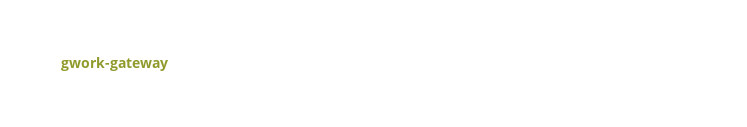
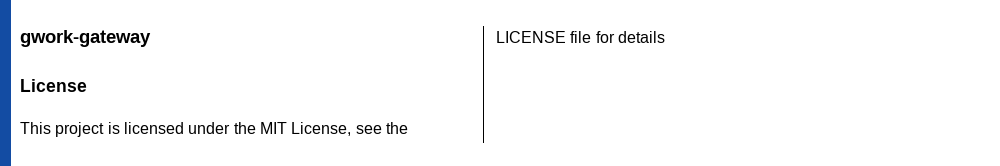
+ License
+ This project is licensed under the MIT License, see the LICENSE file for details

